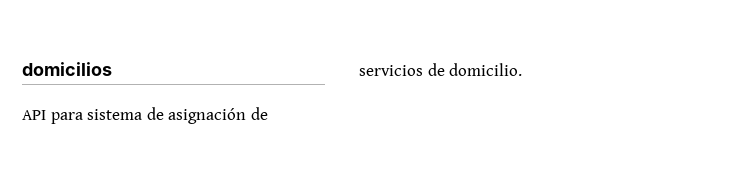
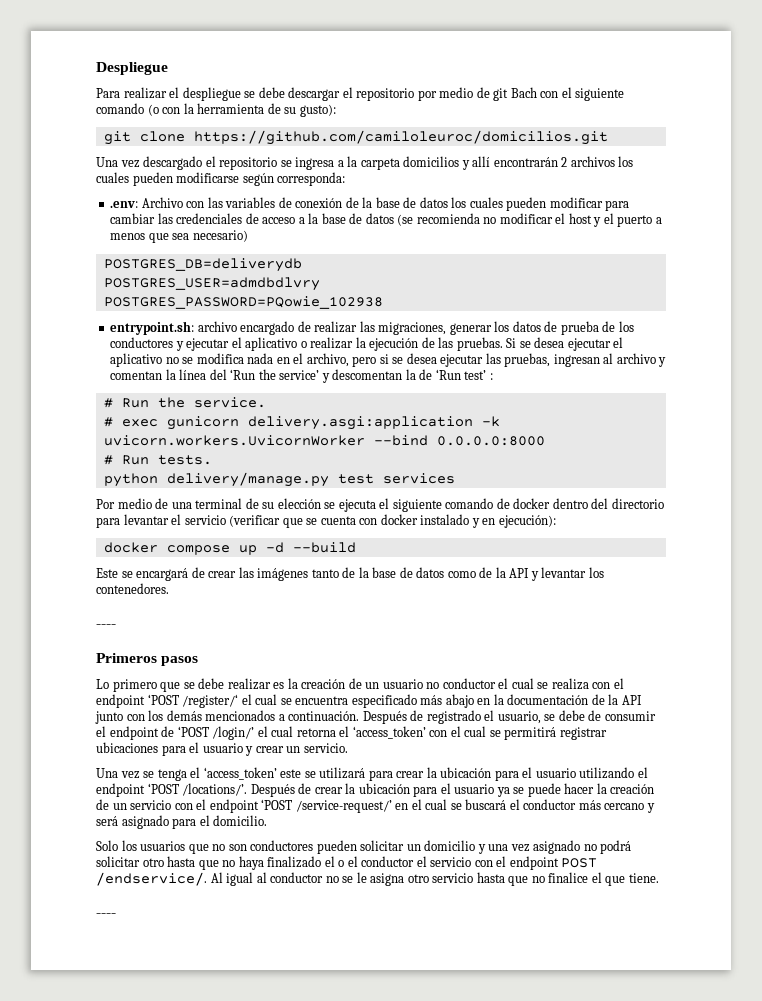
- domicilios
- API para sistema de asignación de servicios de domicilio.
+ Despliegue
+ Para realizar el despliegue se debe descargar el repositorio por medio de git Bach con el siguiente comando (o con la herramienta de su gusto):
+ git clone https://github.com/camiloleuroc/domicilios.git
+ Una vez descargado el repositorio se ingresa a la carpeta domicilios y allí encontrarán 2 archivos los cuales pueden modificarse según corresponda:
+ .env: Archivo con las variables de conexión de la base de datos los cuales pueden modificar para cambiar las credenciales de acceso a la base de datos (se recomienda no modificar el host y el puerto a menos que sea necesario)
+ POSTGRES_DB=deliverydb
+ POSTGRES_USER=admdbdlvry
+ POSTGRES_PASSWORD=PQowie_102938
+ entrypoint.sh: archivo encargado de realizar las migraciones, generar los datos de prueba de los conductores y ejecutar el aplicativo o realizar la ejecución de las pruebas. Si se desea ejecutar el aplicativo no se modifica nada en el archivo, pero si se desea ejecutar las pruebas, ingresan al archivo y comentan la línea del ‘Run the service’ y descomentan la de ‘Run test’ :
+ # Run the service.
+ # exec gunicorn delivery.asgi:application -k uvicorn.workers.UvicornWorker --bind 0.0.0.0:8000
+ # Run tests.
+ python delivery/manage.py test services
+ Por medio de una terminal de su elección se ejecuta el siguiente comando de docker dentro del directorio para levantar el servicio (verificar que se cuenta con docker instalado y en ejecución):
+ docker compose up –d --build
+ Este se encargará de crear las imágenes tanto de la base de datos como de la API y levantar los contenedores.
+ ----
+ Primeros pasos
+ Lo primero que se debe realizar es la creación de un usuario no conductor el cual se realiza con el endpoint ‘POST /register/‘ el cual se encuentra especificado más abajo en la documentación de la API junto con los demás mencionados a continuación. Después de registrado el usuario, se debe de consumir el endpoint de ‘POST /login/’ el cual retorna el ‘access_token’ con el cual se permitirá registrar ubicaciones para el usuario y crear un servicio.
+ Una vez se tenga el ‘access_token’ este se utilizará para crear la ubicación para el usuario utilizando el endpoint ‘POST /locations/’. Después de crear la ubicación para el usuario ya se puede hacer la creación de un servicio con el endpoint ‘POST /service-request/’ en el cual se buscará el conductor más cercano y será asignado para el domicilio.
+ Solo los usuarios que no son conductores pueden solicitar un domicilio y una vez asignado no podrá solicitar otro hasta que no haya finalizado el o el conductor el servicio con el endpoint POST /endservice/. Al igual al conductor no se le asigna otro servicio hasta que no finalice el que tiene.
+ ----

